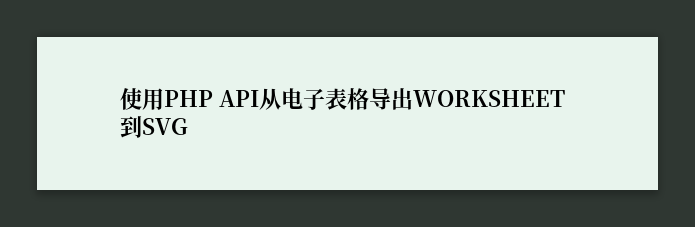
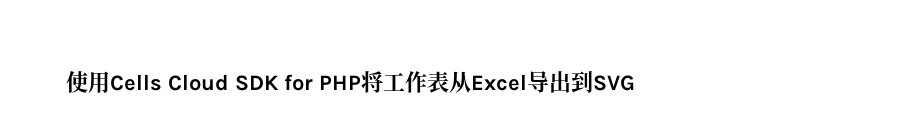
- 使用PHP API从电子表格导出WORKSHEET到SVG
+ 使用Cells Cloud SDK for PHP将工作表从Excel导出到SVG

